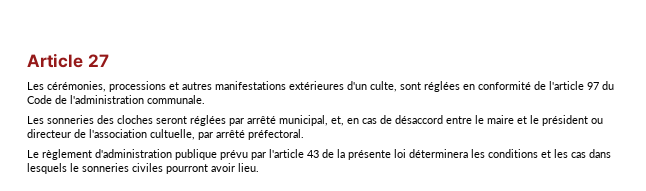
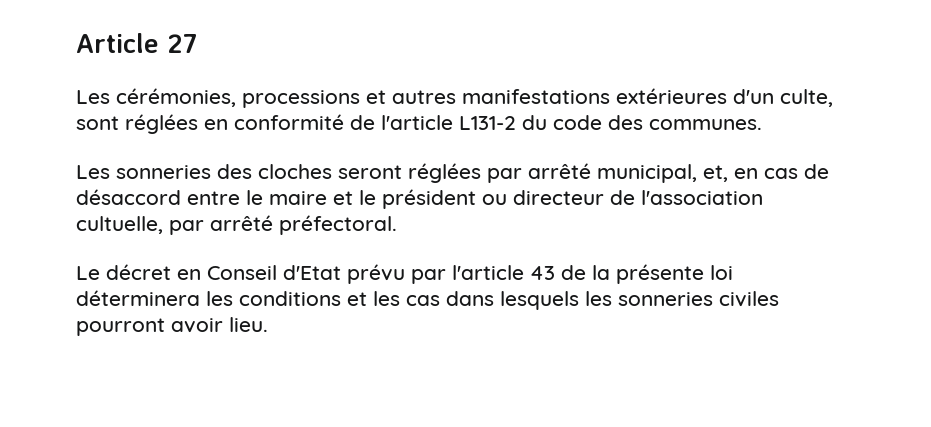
- Les cérémonies, processions et autres manifestations extérieures d'un culte, sont réglées en conformité de l'article 97 du Code de l'administration communale.
+ Les cérémonies, processions et autres manifestations extérieures d'un culte, sont réglées en conformité de l'article L131-2 du code des communes.
- Le règlement d'administration publique prévu par l'article 43 de la présente loi déterminera les conditions et les cas dans lesquels le sonneries civiles pourront avoir lieu.
+ Le décret en Conseil d'Etat prévu par l'article 43 de la présente loi déterminera les conditions et les cas dans lesquels les sonneries civiles pourront avoir lieu.

